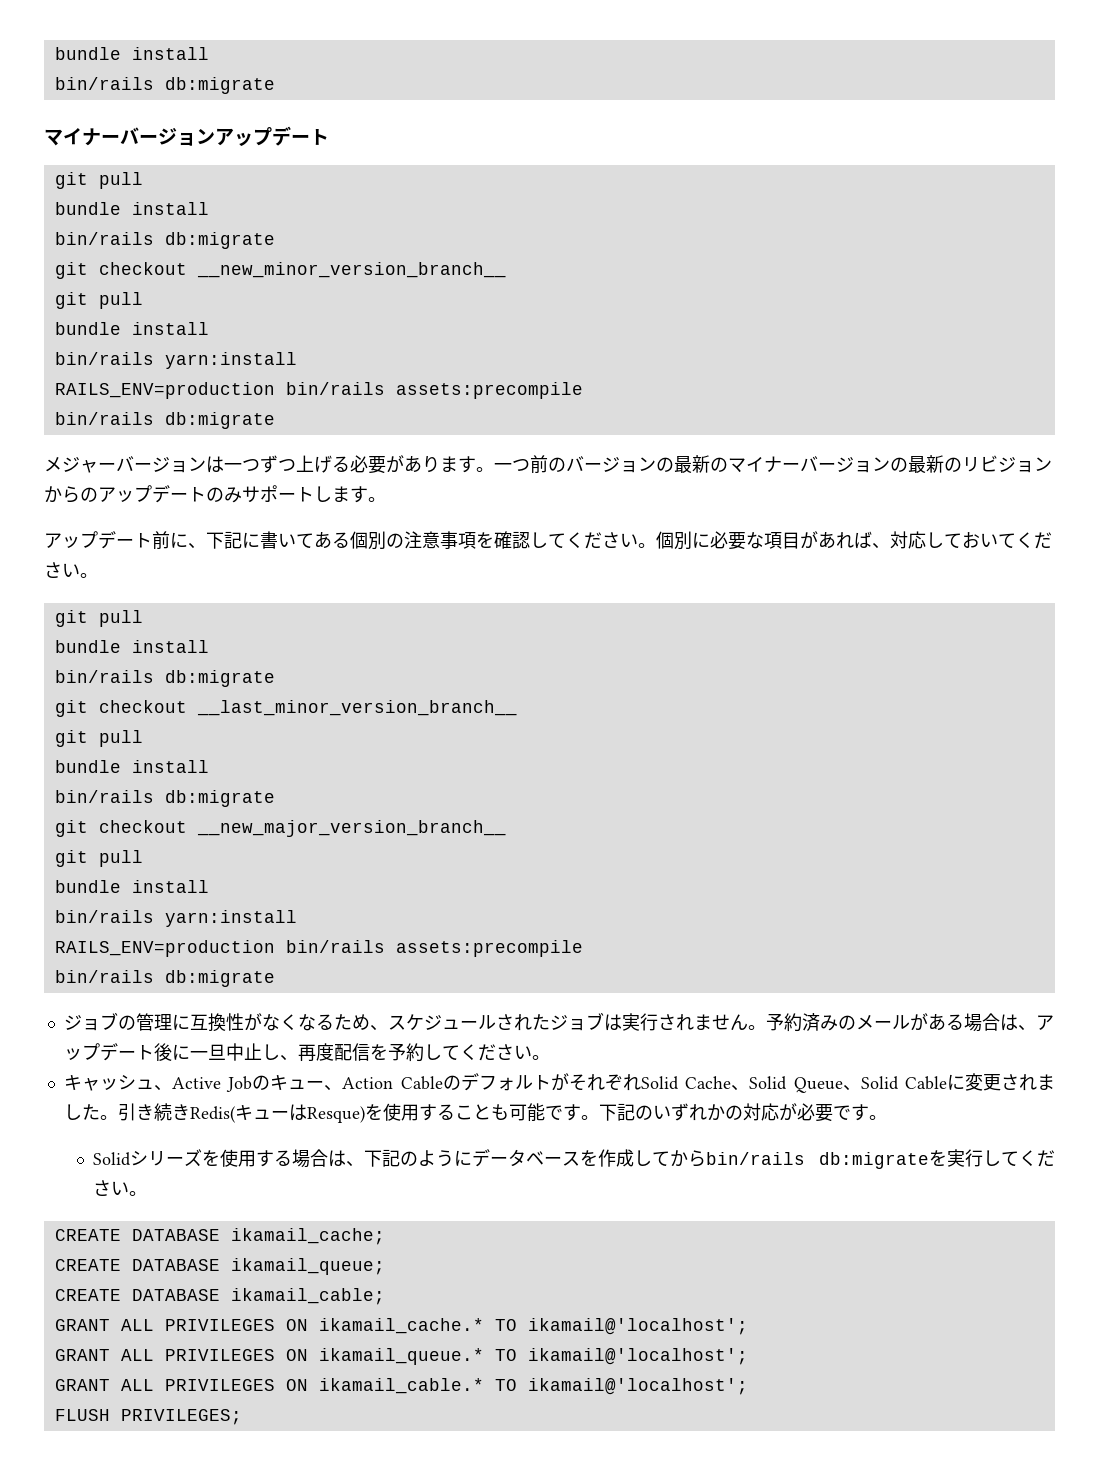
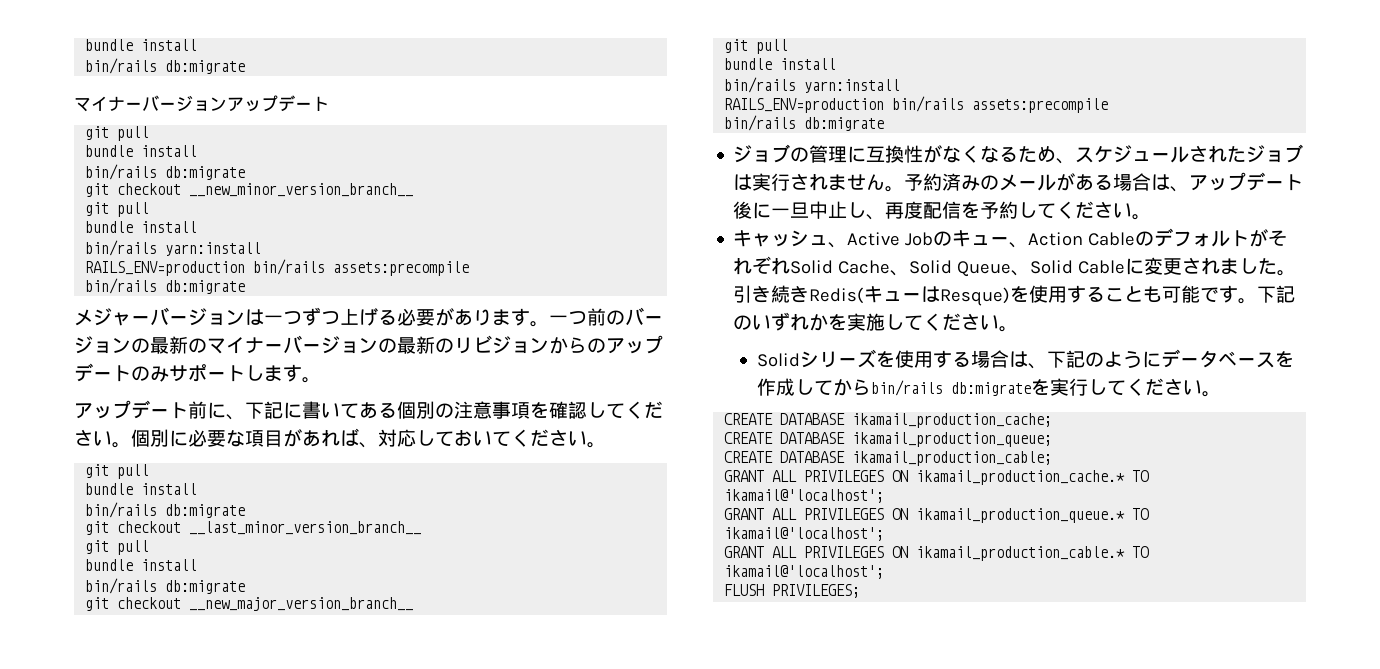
- 下記のいずれかの対応が必要です。
+ 下記のいずれかを実施してください。
- CREATE DATABASE ikamail_cache;
- CREATE DATABASE ikamail_queue;
- CREATE DATABASE ikamail_cable;
- GRANT ALL PRIVILEGES ON ikamail_cache.* TO ikamail@'localhost';
- GRANT ALL PRIVILEGES ON ikamail_queue.* TO ikamail@'localhost';
- GRANT ALL PRIVILEGES ON ikamail_cable.* TO ikamail@'localhost';
+ CREATE DATABASE ikamail_production_cache;
+ CREATE DATABASE ikamail_production_queue;
+ CREATE DATABASE ikamail_production_cable;
+ GRANT ALL PRIVILEGES ON ikamail_production_cache.* TO ikamail@'localhost';
+ GRANT ALL PRIVILEGES ON ikamail_production_queue.* TO ikamail@'localhost';
+ GRANT ALL PRIVILEGES ON ikamail_production_cable.* TO ikamail@'localhost';

